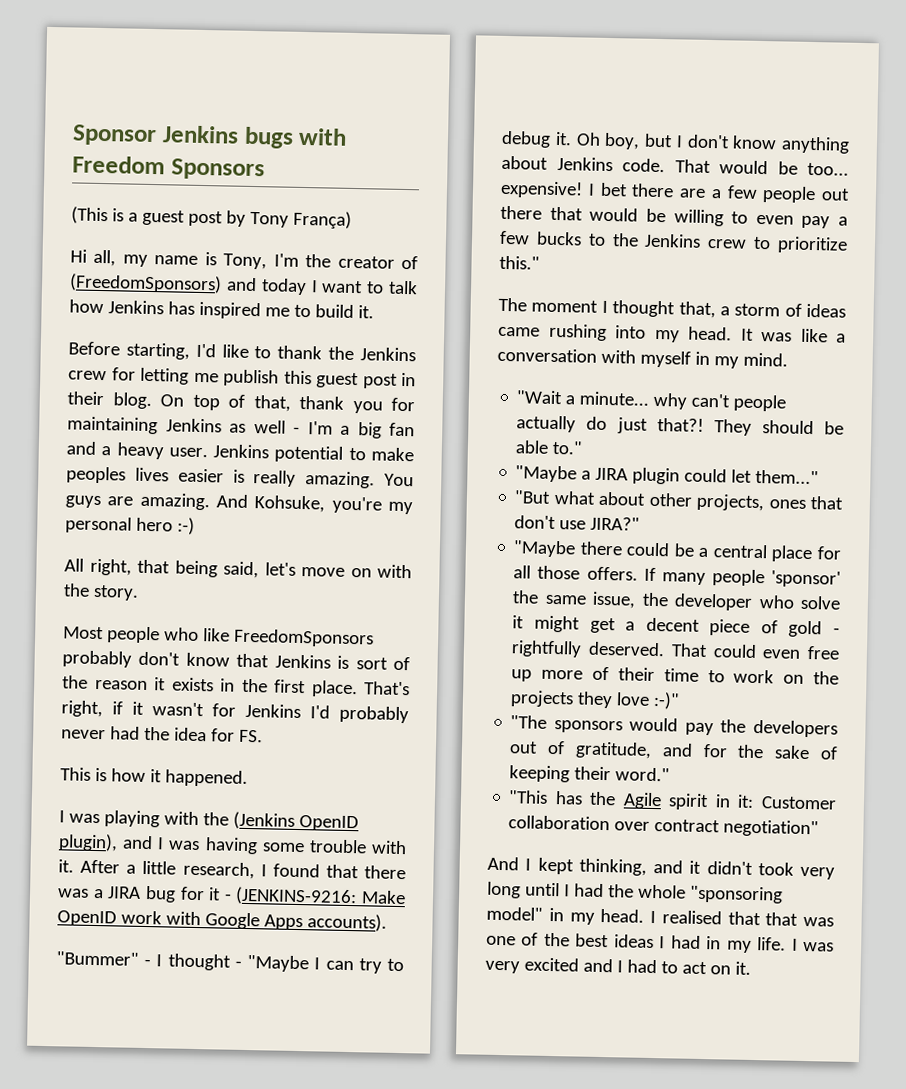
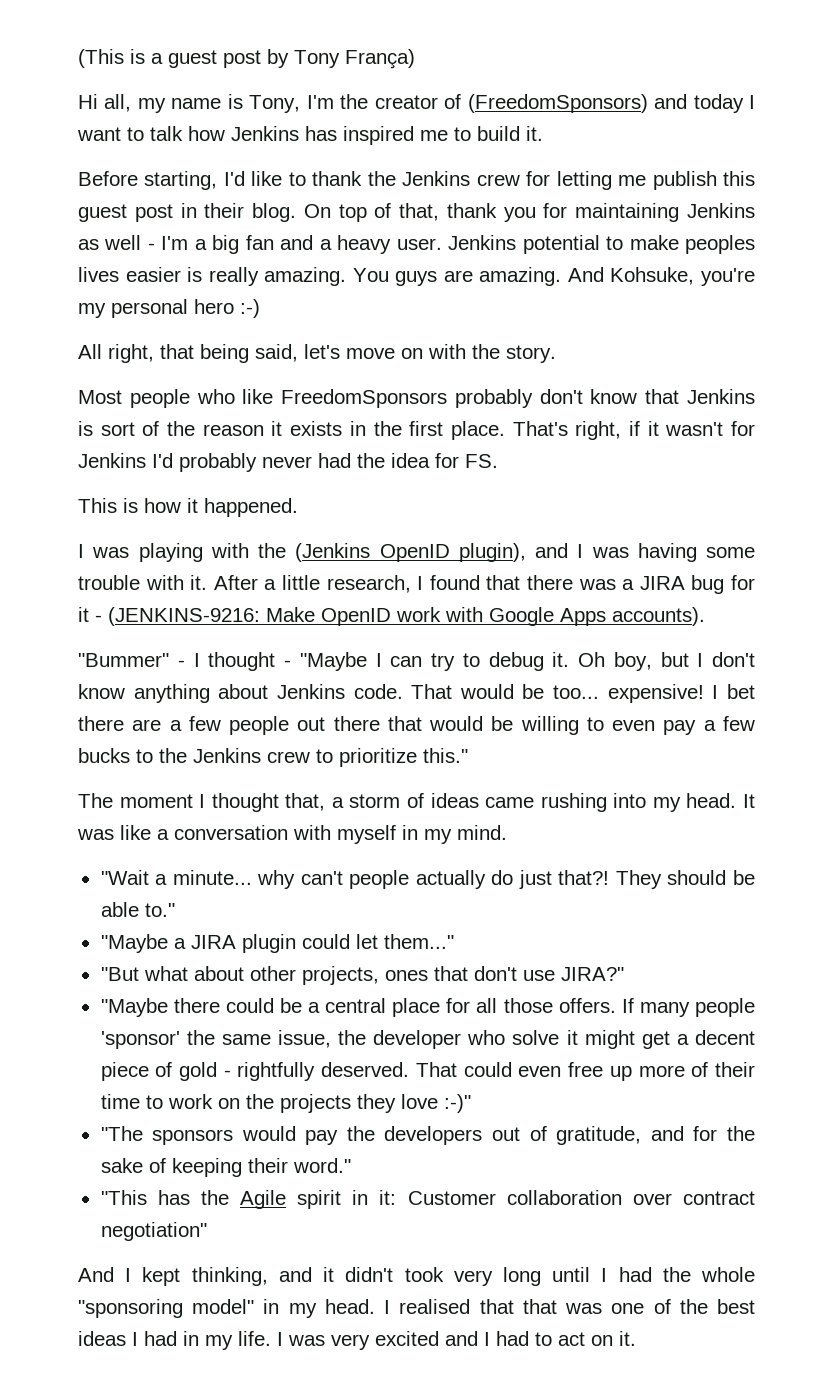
- Sponsor Jenkins bugs with Freedom Sponsors

